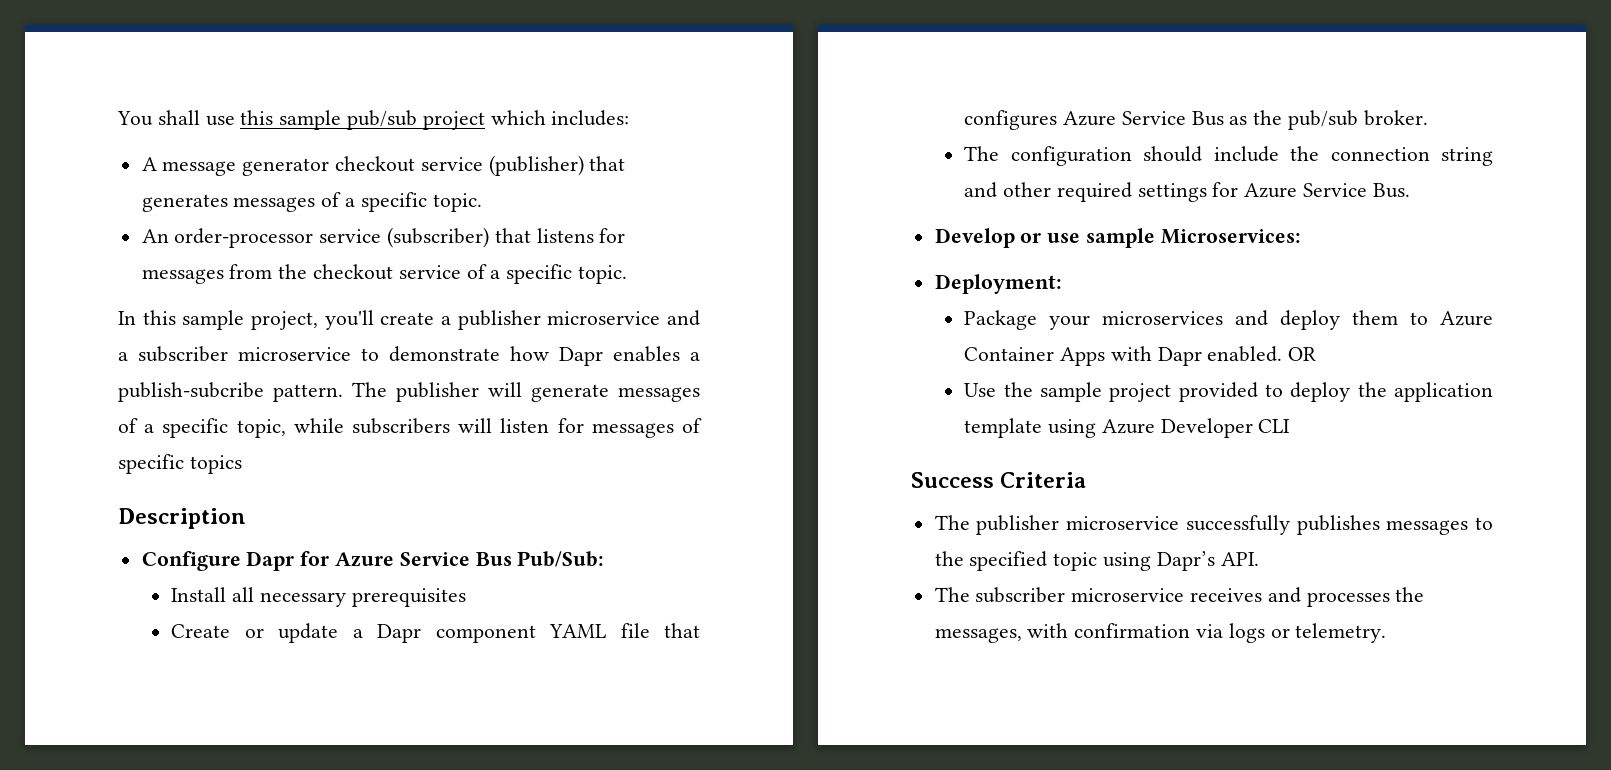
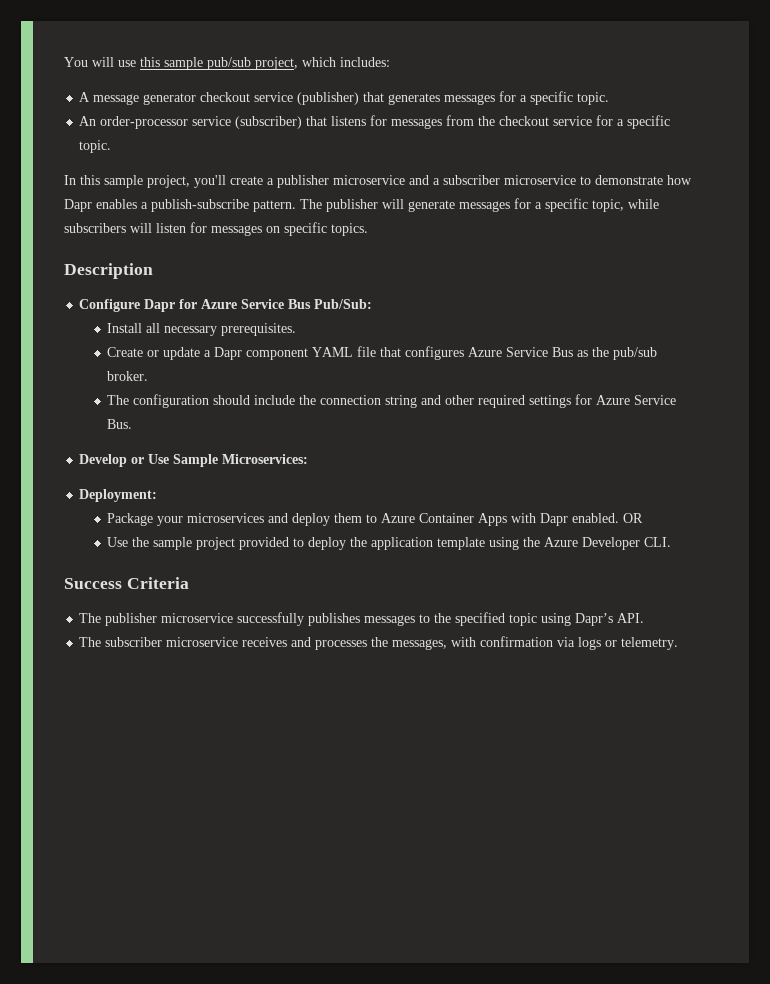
- You shall use this sample pub/sub project which includes:
+ You will use this sample pub/sub project, which includes:
- A message generator checkout service (publisher) that generates messages of a specific topic.
+ A message generator checkout service (publisher) that generates messages for a specific topic.
- An order-processor service (subscriber) that listens for messages from the checkout service of a specific topic.
+ An order-processor service (subscriber) that listens for messages from the checkout service for a specific topic.
- In this sample project, you'll create a publisher microservice and a subscriber microservice to demonstrate how Dapr enables a publish-subcribe pattern.
+ In this sample project, you'll create a publisher microservice and a subscriber microservice to demonstrate how Dapr enables a publish-subscribe pattern.
- The publisher will generate messages of a specific topic, while subscribers will listen for messages of specific topics
+ The publisher will generate messages for a specific topic, while subscribers will listen for messages on specific topics.
- Install all necessary prerequisites
+ Install all necessary prerequisites.
- Develop or use sample Microservices:
+ Develop or Use Sample Microservices:
- Use the sample project provided to deploy the application template using Azure Developer CLI
+ Use the sample project provided to deploy the application template using the Azure Developer CLI.

